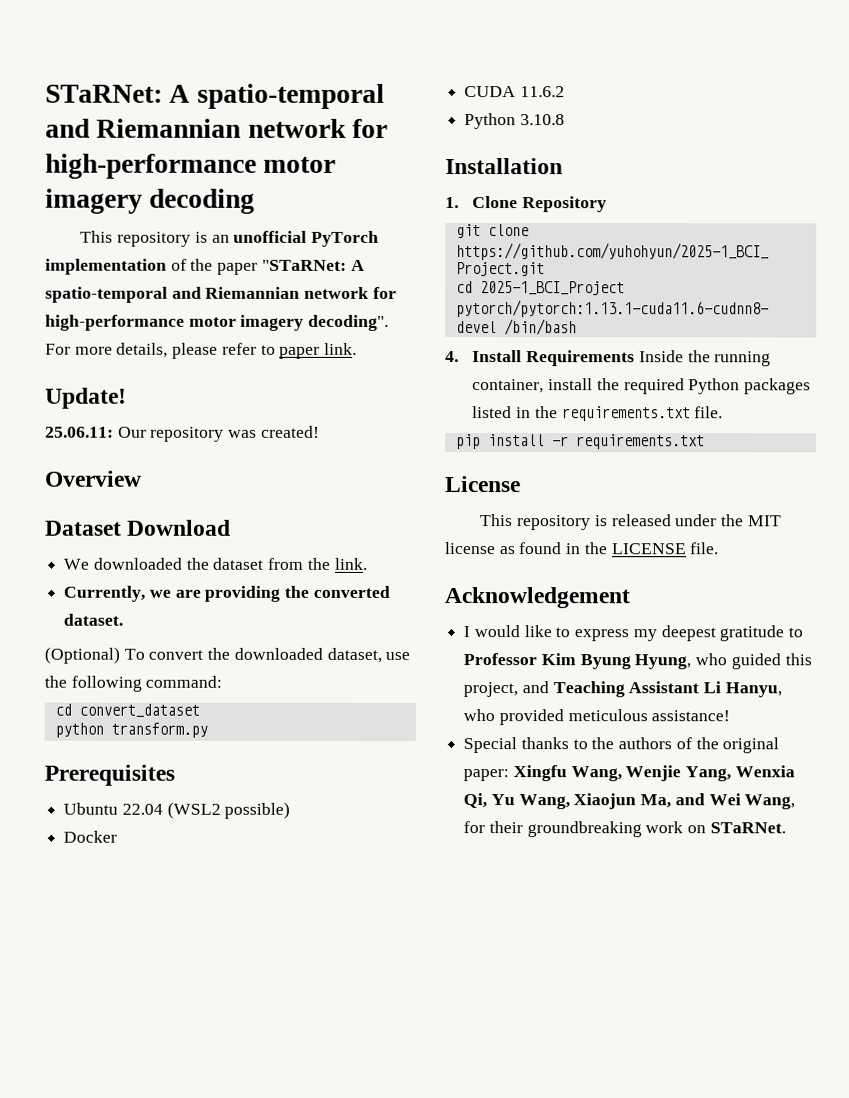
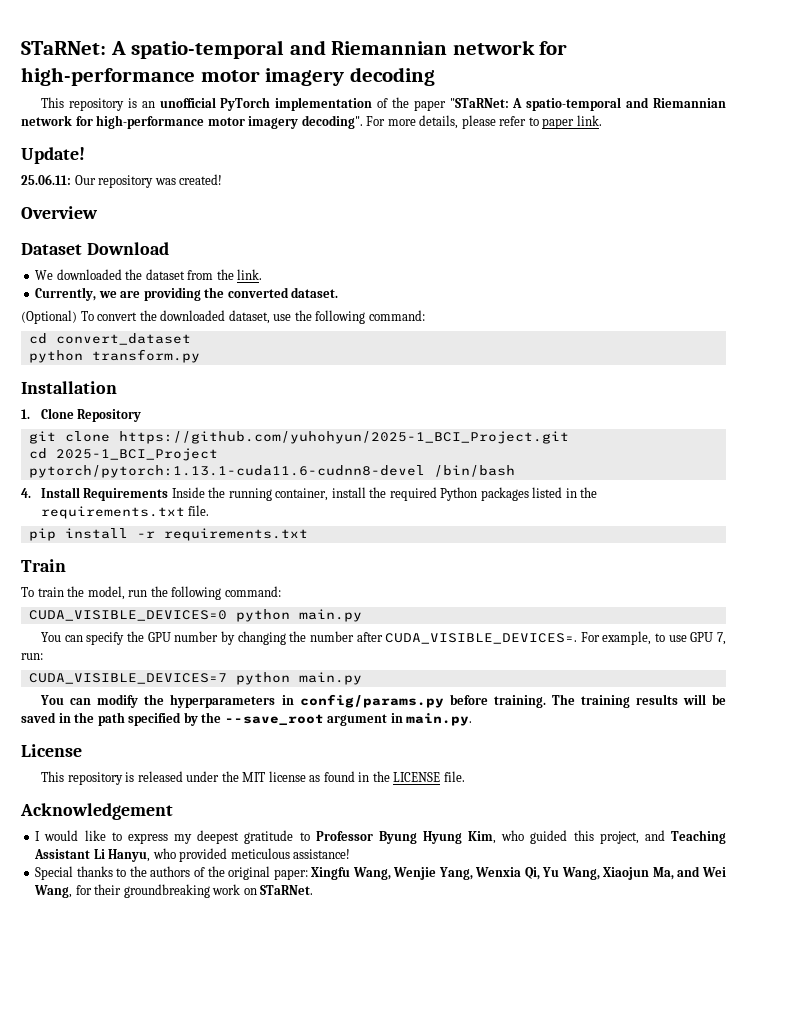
- Prerequisites
- Ubuntu 22.04 (WSL2 possible)
- Docker
- CUDA 11.6.2
- Python 3.10.8
+ Train
+ To train the model, run the following command:
+ CUDA_VISIBLE_DEVICES=0 python main.py
+ You can specify the GPU number by changing the number after CUDA_VISIBLE_DEVICES=. For example, to use GPU 7, run:
+ CUDA_VISIBLE_DEVICES=7 python main.py
+ You can modify the hyperparameters in config/params.py before training. The training results will be saved in the path specified by the --save_root argument in main.py.
- I would like to express my deepest gratitude to Professor Kim Byung Hyung, who guided this project, and Teaching Assistant Li Hanyu, who provided meticulous assistance!
+ I would like to express my deepest gratitude to Professor Byung Hyung Kim, who guided this project, and Teaching Assistant Li Hanyu, who provided meticulous assistance!

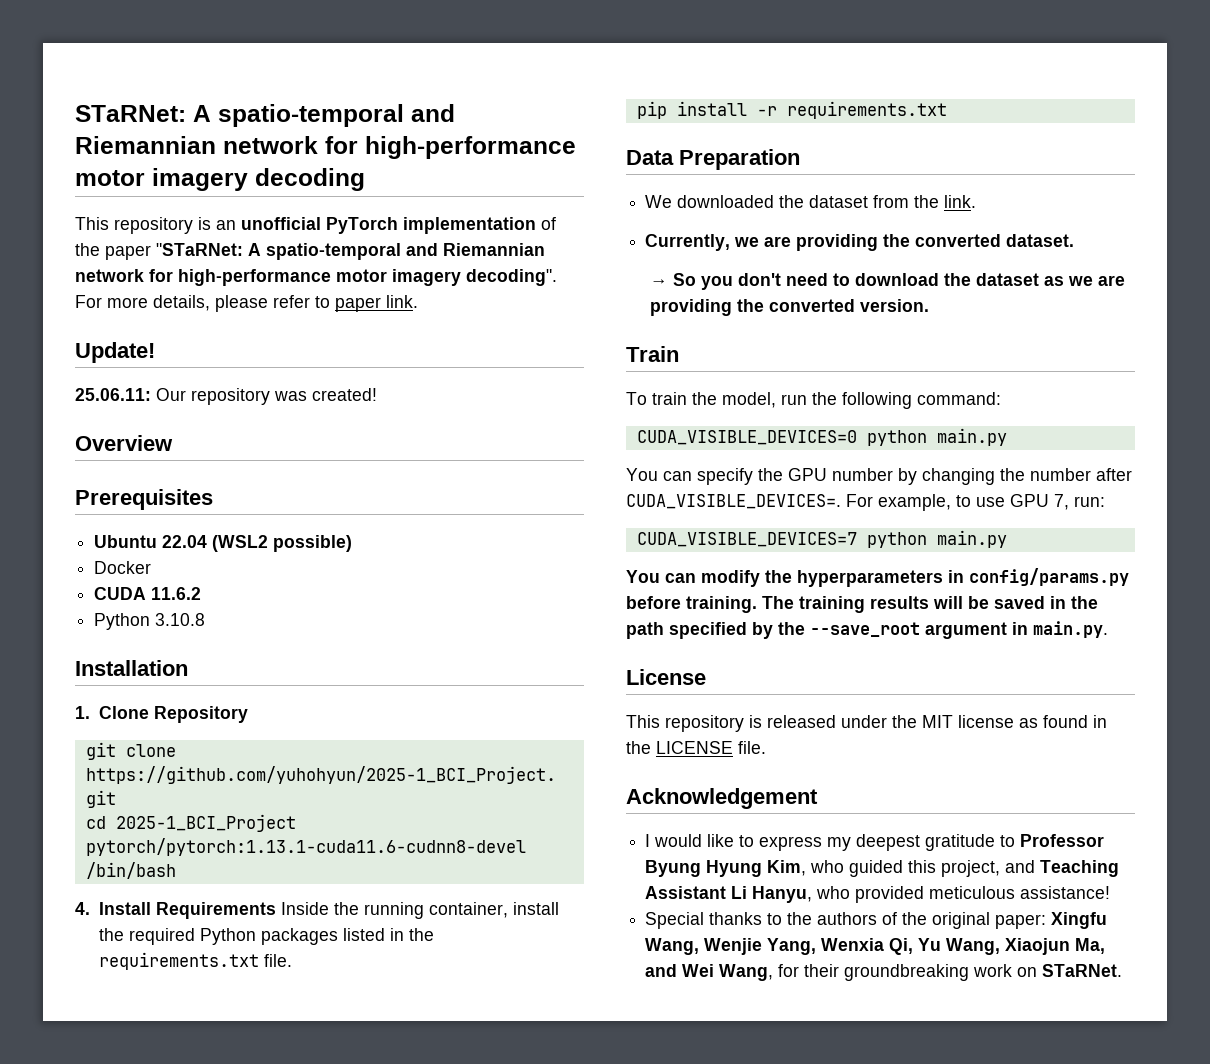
- Dataset Download
- We downloaded the dataset from the link.
- Currently, we are providing the converted dataset.
- (Optional) To convert the downloaded dataset, use the following command:
- cd convert_dataset
- python transform.py
+ Prerequisites
+ Ubuntu 22.04 (WSL2 possible)
+ Docker
+ CUDA 11.6.2
+ Python 3.10.8
+ Data Preparation
+ We downloaded the dataset from the link.
+ Currently, we are providing the converted dataset.
+ → So you don't need to download the dataset as we are providing the converted version.

